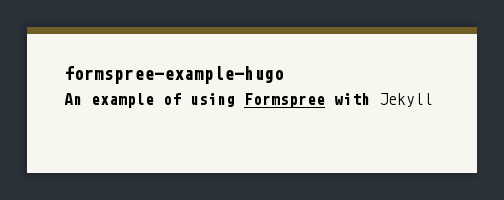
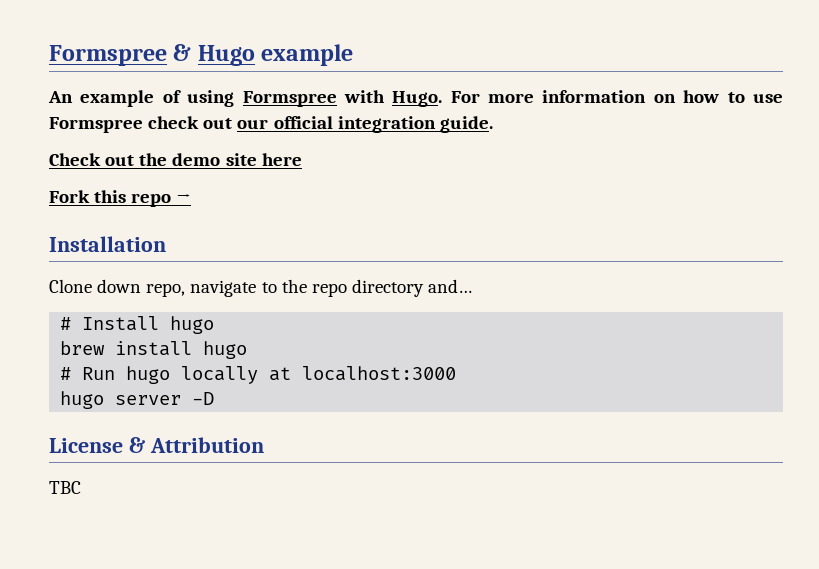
- formspree-example-hugo
+ Formspree & Hugo example
- An example of using Formspree with Jekyll
+ An example of using Formspree with Hugo. For more information on how to use Formspree check out our official integration guide.
+ Check out the demo site here
+ Fork this repo →
+ Installation
+ Clone down repo, navigate to the repo directory and…
+ # Install hugo
+ brew install hugo
+ # Run hugo locally at localhost:3000
+ hugo server -D
+ License & Attribution
+ TBC

